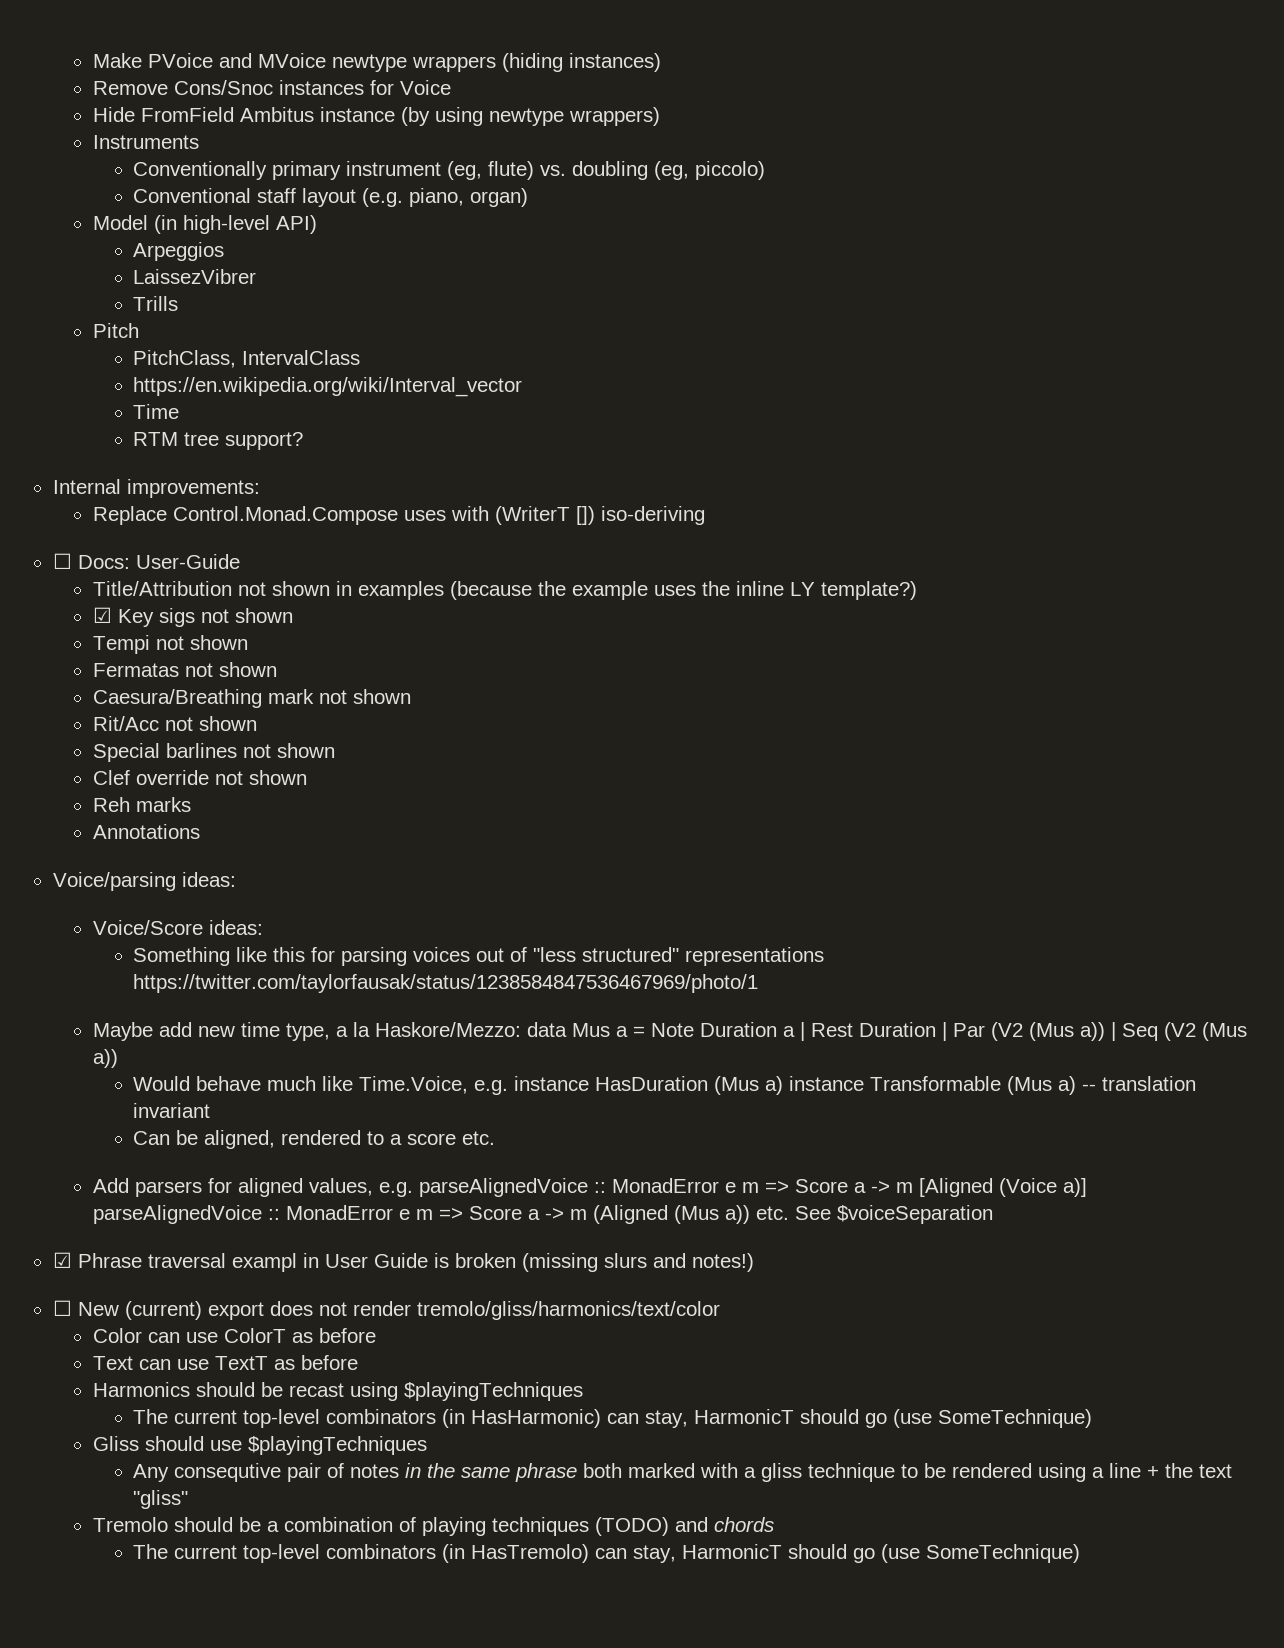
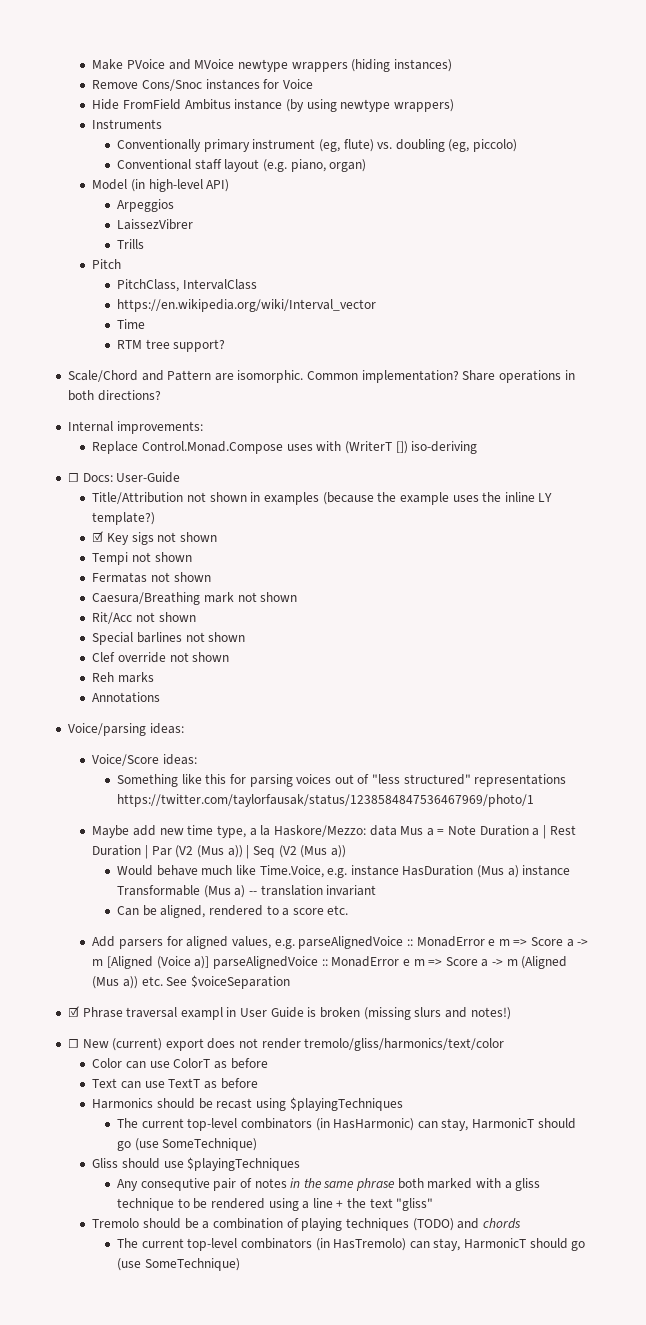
+ Scale/Chord and Pattern are isomorphic. Common implementation? Share operations in both directions?

